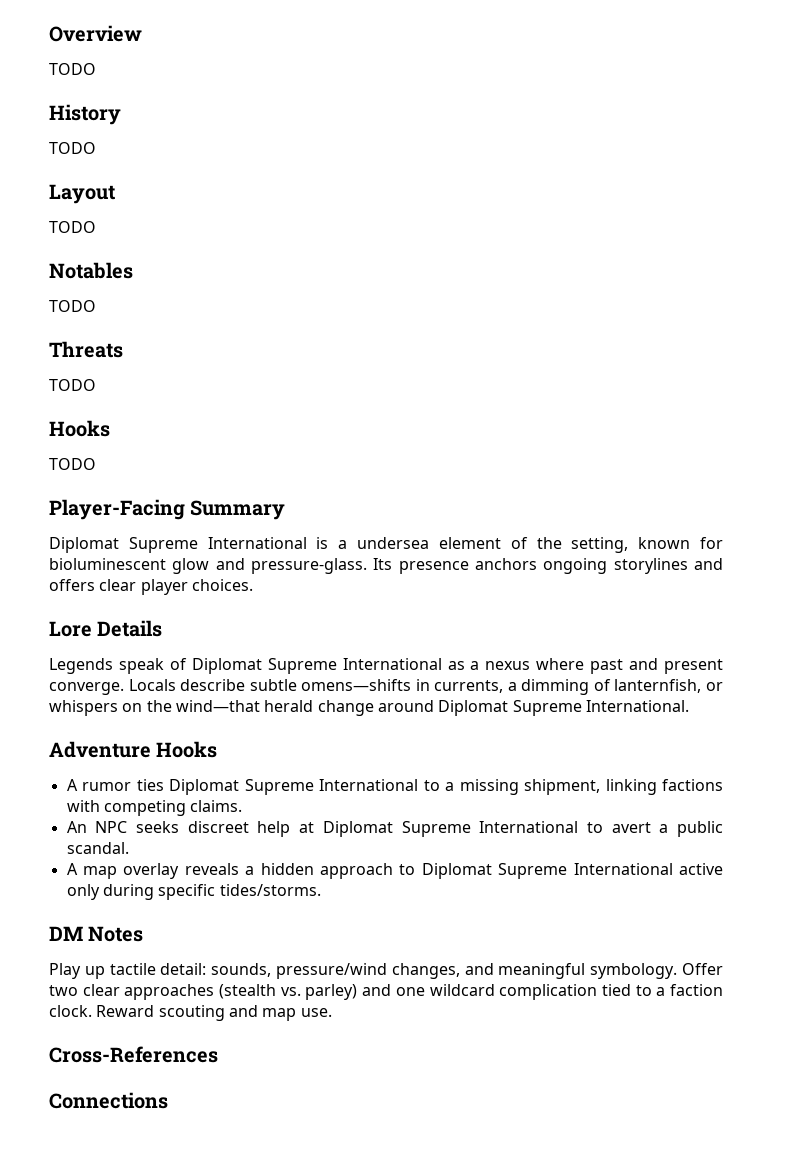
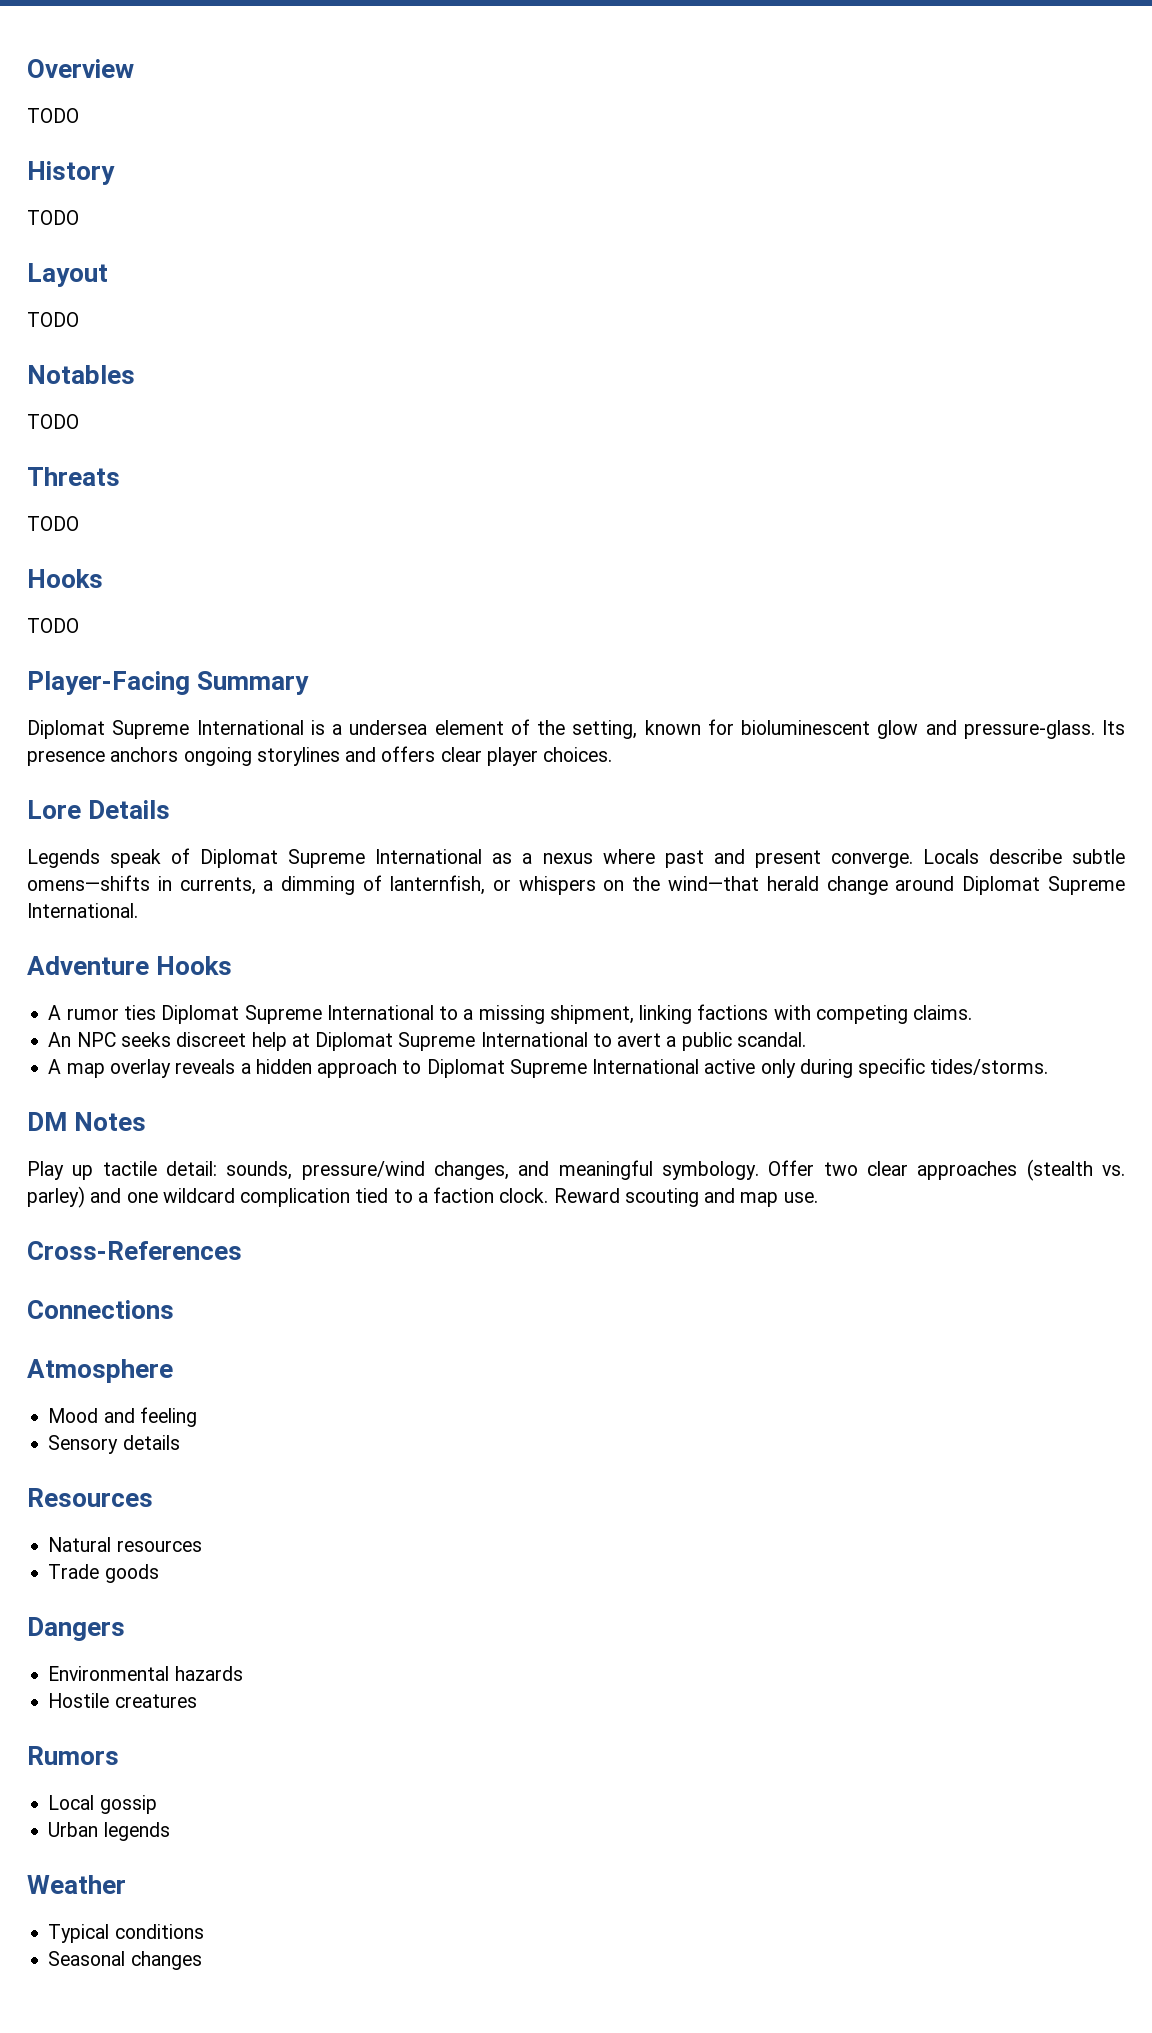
+ Atmosphere
+ Mood and feeling
+ Sensory details
+ Resources
+ Natural resources
+ Trade goods
+ Dangers
+ Environmental hazards
+ Hostile creatures
+ Rumors
+ Local gossip
+ Urban legends
+ Weather
+ Typical conditions
+ Seasonal changes

